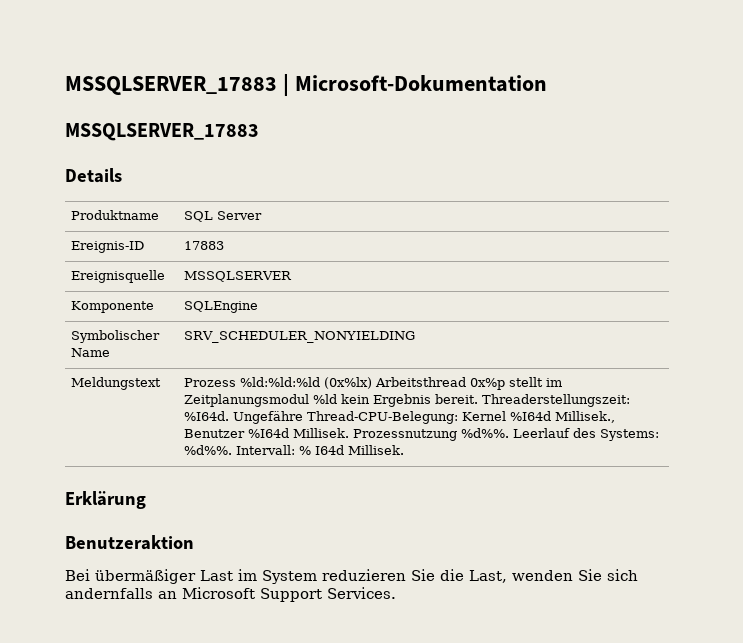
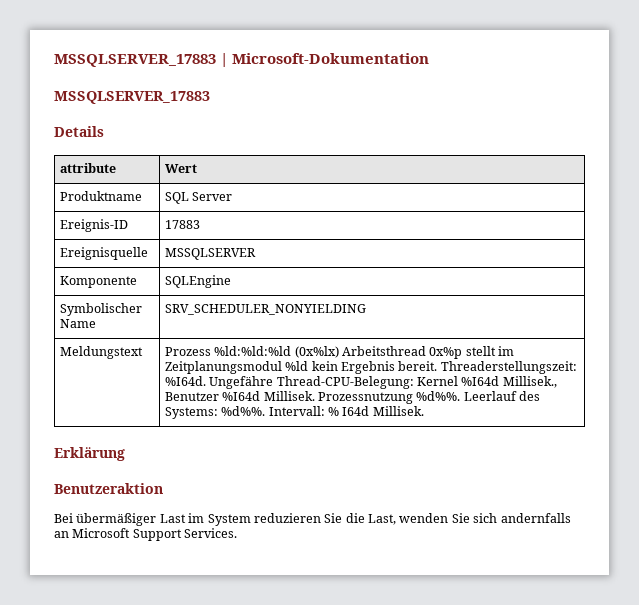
+ attribute | Wert

